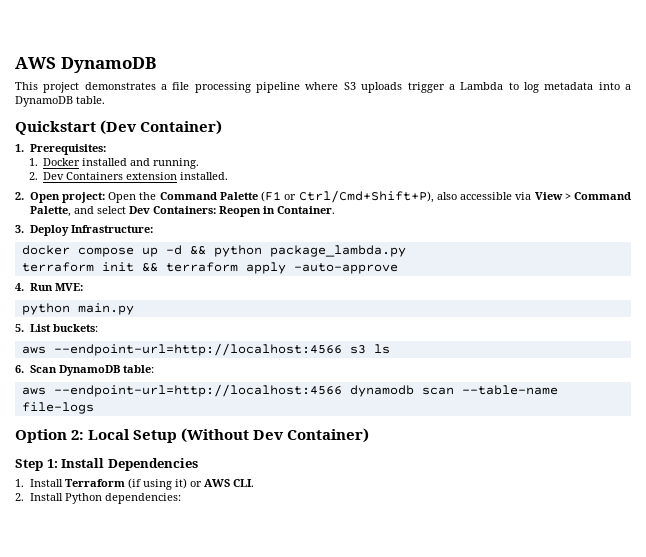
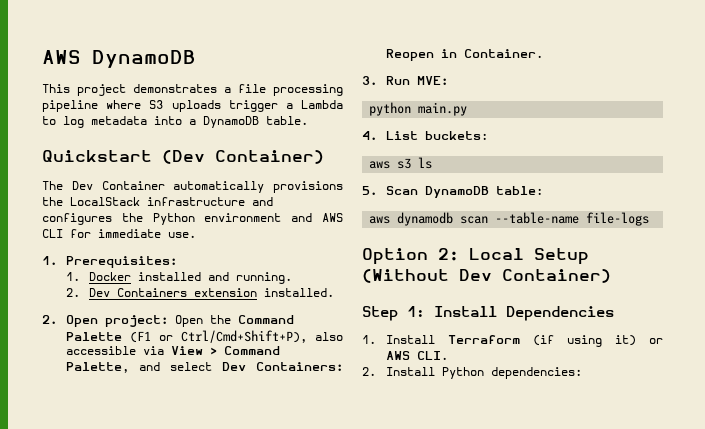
+ The Dev Container automatically provisions the LocalStack infrastructure and configures the Python environment and AWS CLI for immediate use.
- 3. Deploy Infrastructure:
- docker compose up -d && python package_lambda.py
- terraform init && terraform apply -auto-approve
- 4. Run MVE:
+ 3. Run MVE:
- 5. List buckets:
+ 4. List buckets:
- aws --endpoint-url=http://localhost:4566 s3 ls
+ aws s3 ls
- 6. Scan DynamoDB table:
+ 5. Scan DynamoDB table:
- aws --endpoint-url=http://localhost:4566 dynamodb scan --table-name file-logs
+ aws dynamodb scan --table-name file-logs

